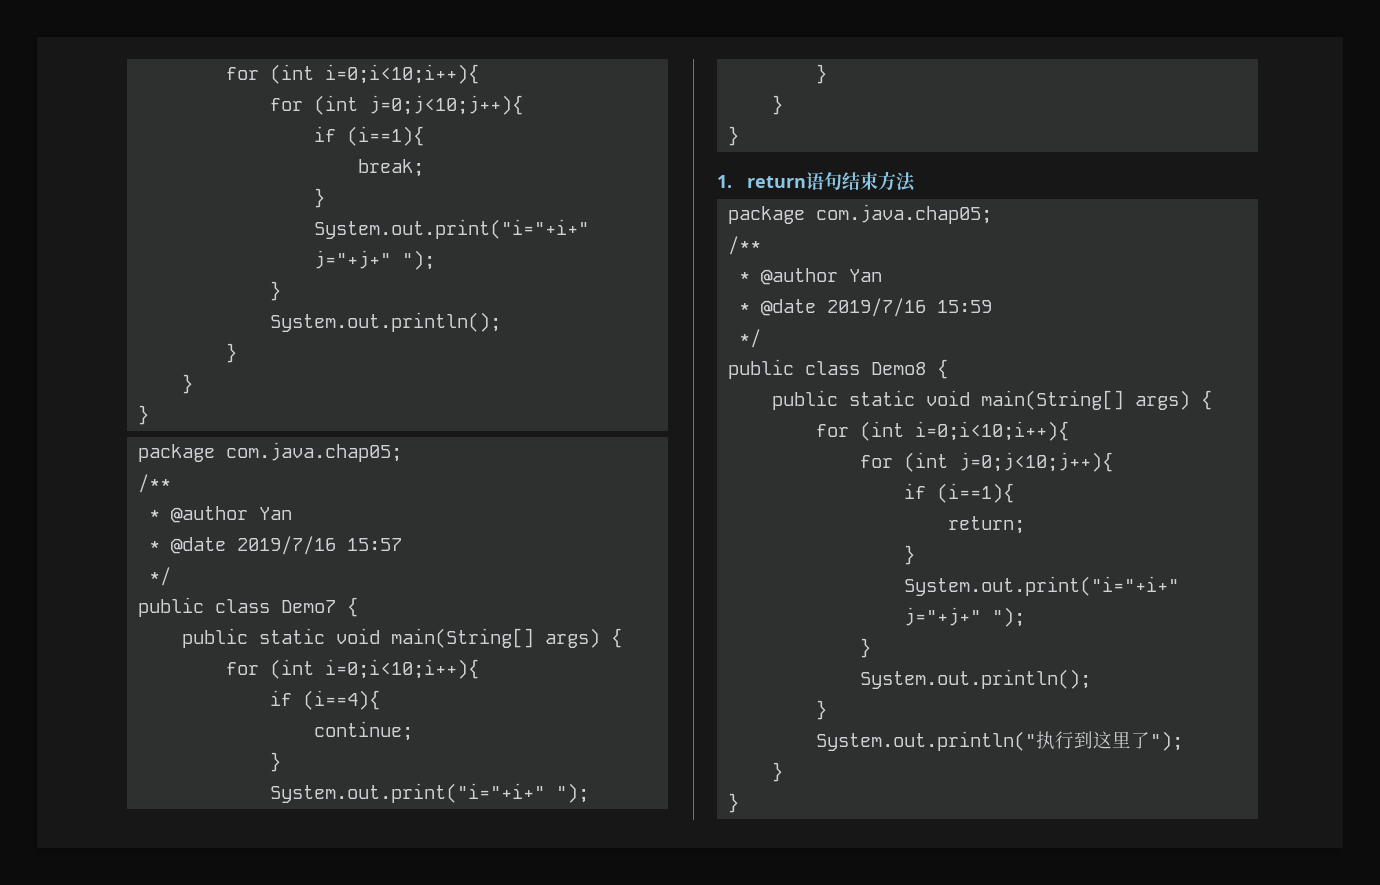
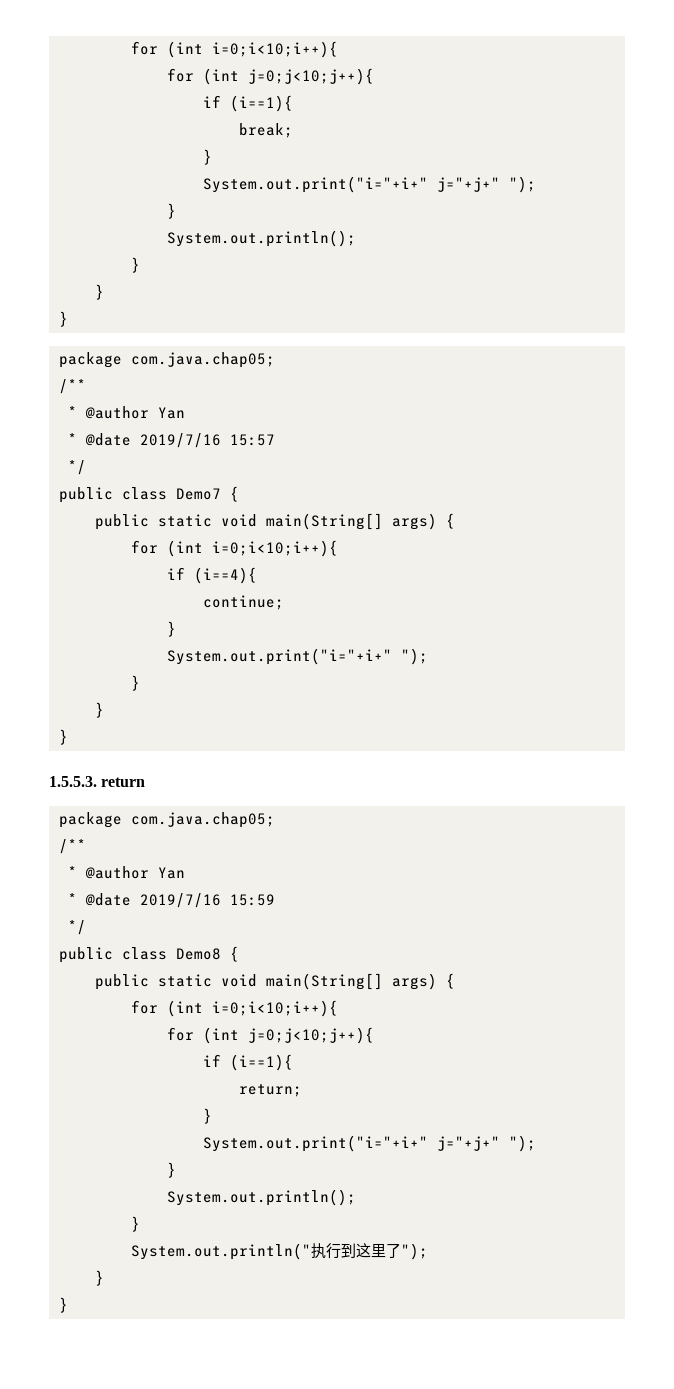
- 1. return语句结束方法
+ 1.5.5.3. return

